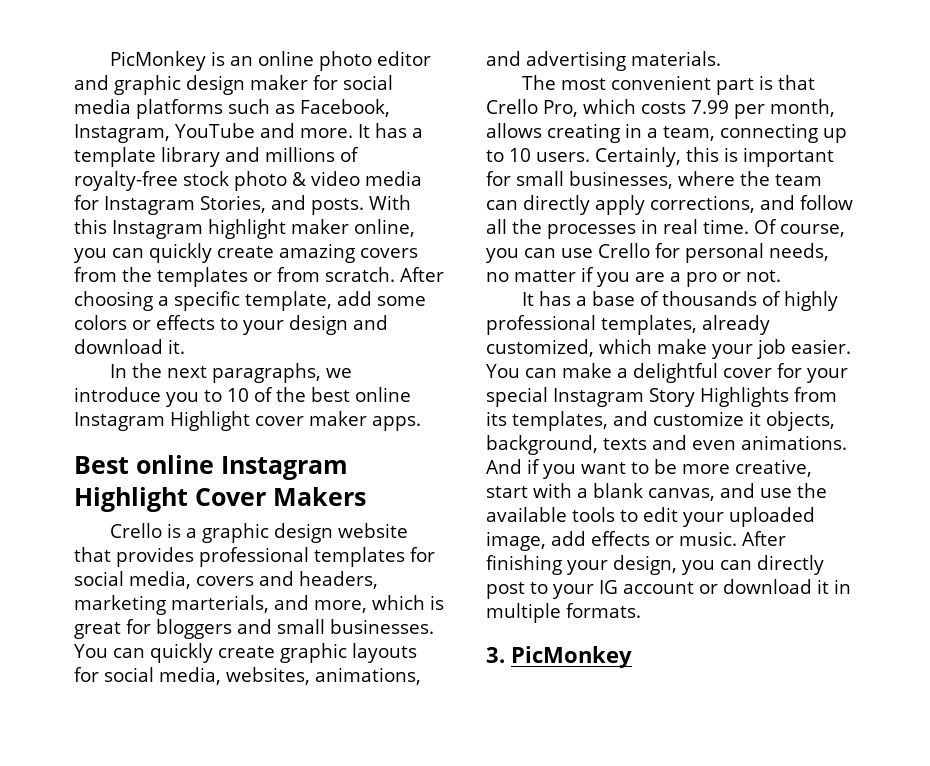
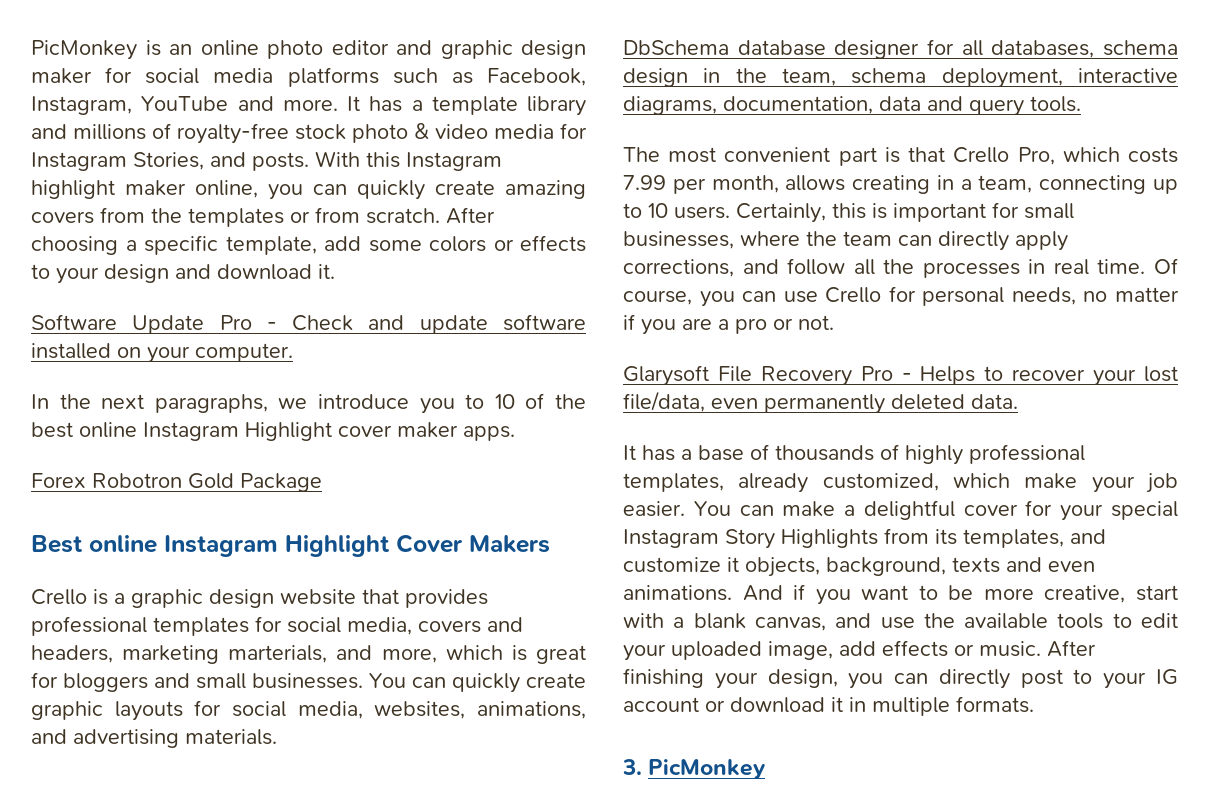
+ Software Update Pro - Check and update software installed on your computer.
+ Forex Robotron Gold Package
+ DbSchema database designer for all databases, schema design in the team, schema deployment, interactive diagrams, documentation, data and query tools.
+ Glarysoft File Recovery Pro - Helps to recover your lost file/data, even permanently deleted data.

